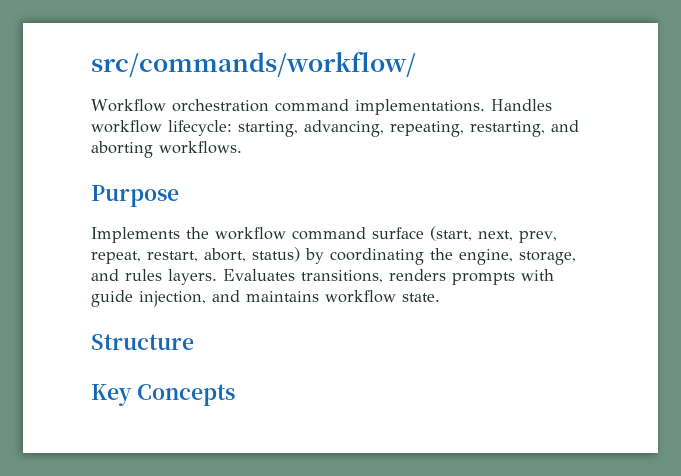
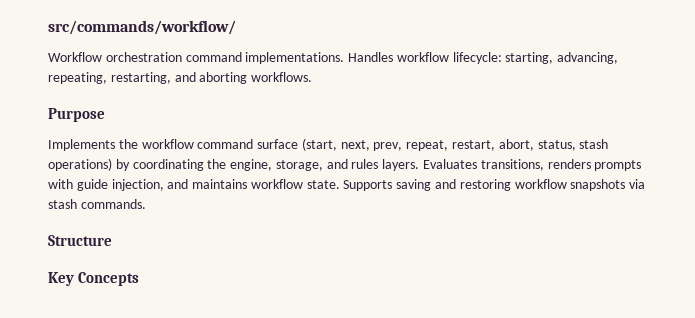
- Implements the workflow command surface (start, next, prev, repeat, restart, abort, status) by coordinating the engine, storage, and rules layers.
+ Implements the workflow command surface (start, next, prev, repeat, restart, abort, status, stash operations) by coordinating the engine, storage, and rules layers.
+ Supports saving and restoring workflow snapshots via stash commands.

